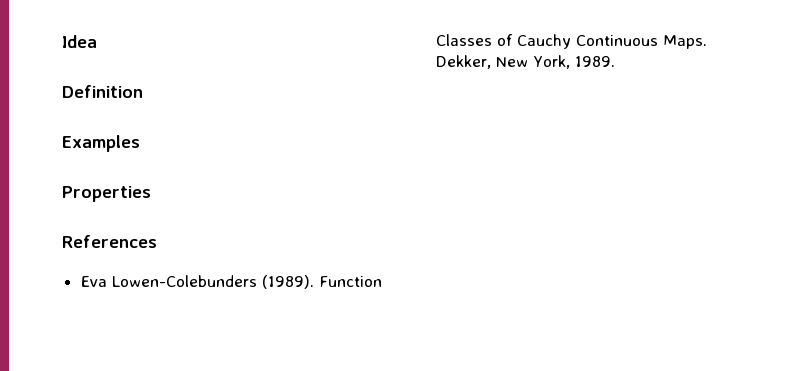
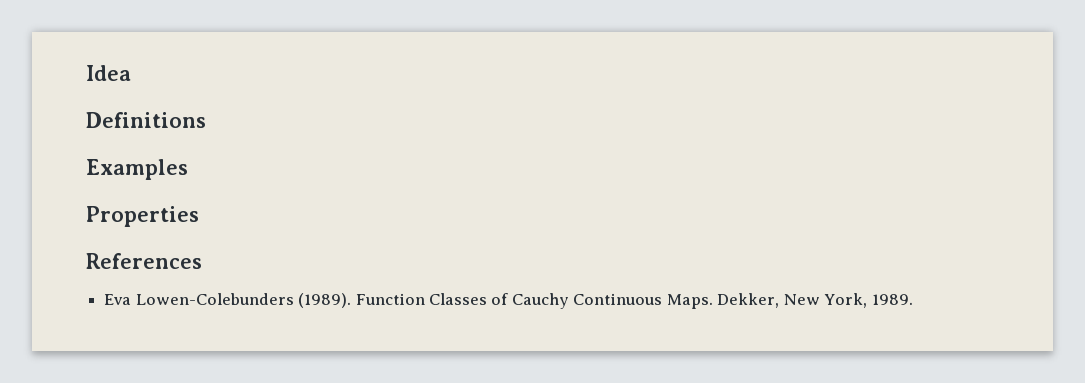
- Definition
+ Definitions

